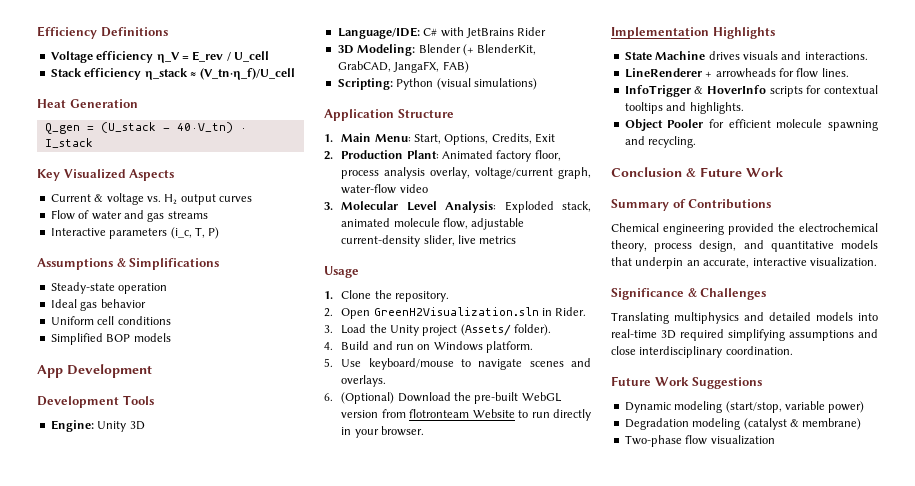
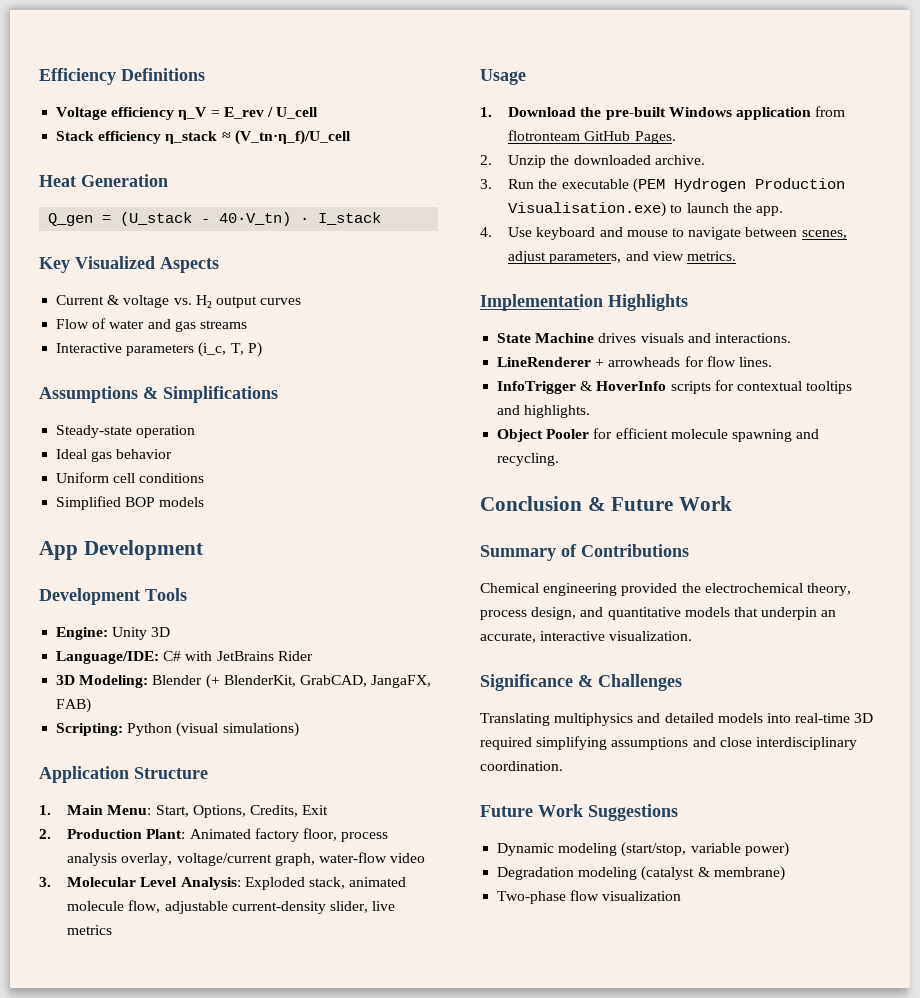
- 1. Clone the repository.
- 2. Open GreenH2Visualization.sln in Rider.
- 3. Load the Unity project (Assets/ folder).
- 4. Build and run on Windows platform.
- 5. Use keyboard/mouse to navigate scenes and overlays.
- 6. (Optional) Download the pre-built WebGL version from flotronteam Website to run directly in your browser.
+ 1. Download the pre-built Windows application from flotronteam GitHub Pages.
+ 2. Unzip the downloaded archive.
+ 3. Run the executable (PEM Hydrogen Production Visualisation.exe) to launch the app.
+ 4. Use keyboard and mouse to navigate between scenes, adjust parameters, and view metrics.

